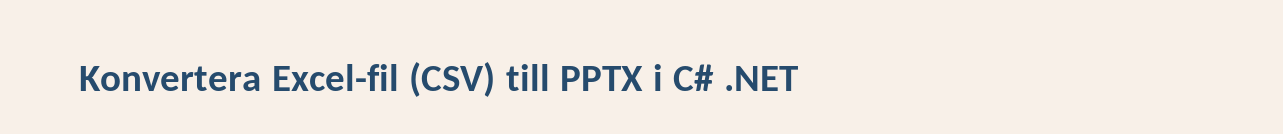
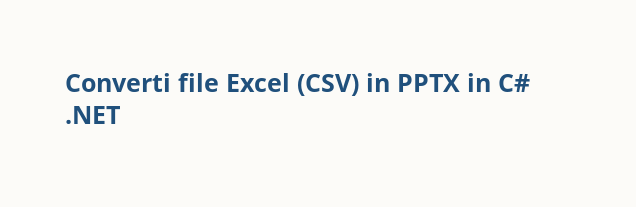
- Konvertera Excel-fil (CSV) till PPTX i C# .NET
+ Converti file Excel (CSV) in PPTX in C# .NET

